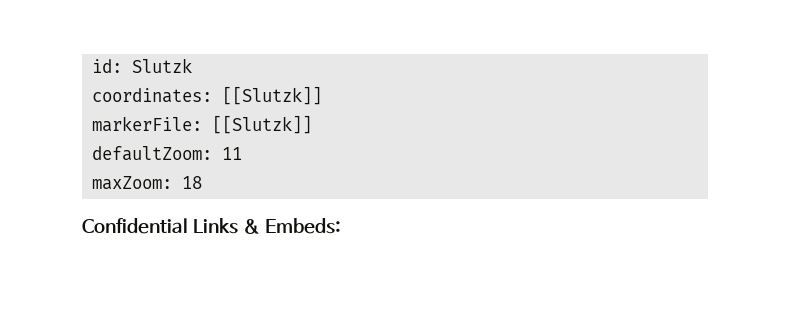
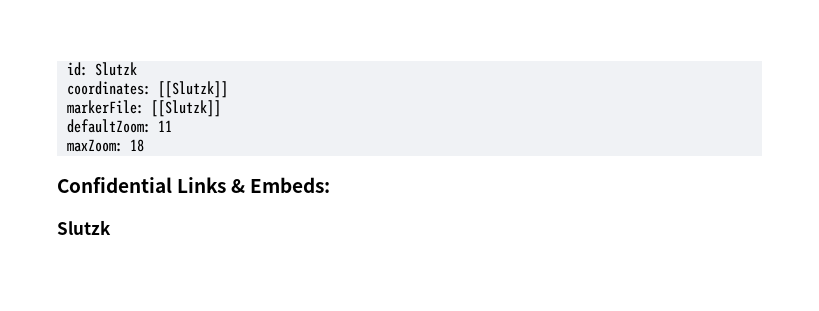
  Confidential Links & Embeds:
+ Slutzk

